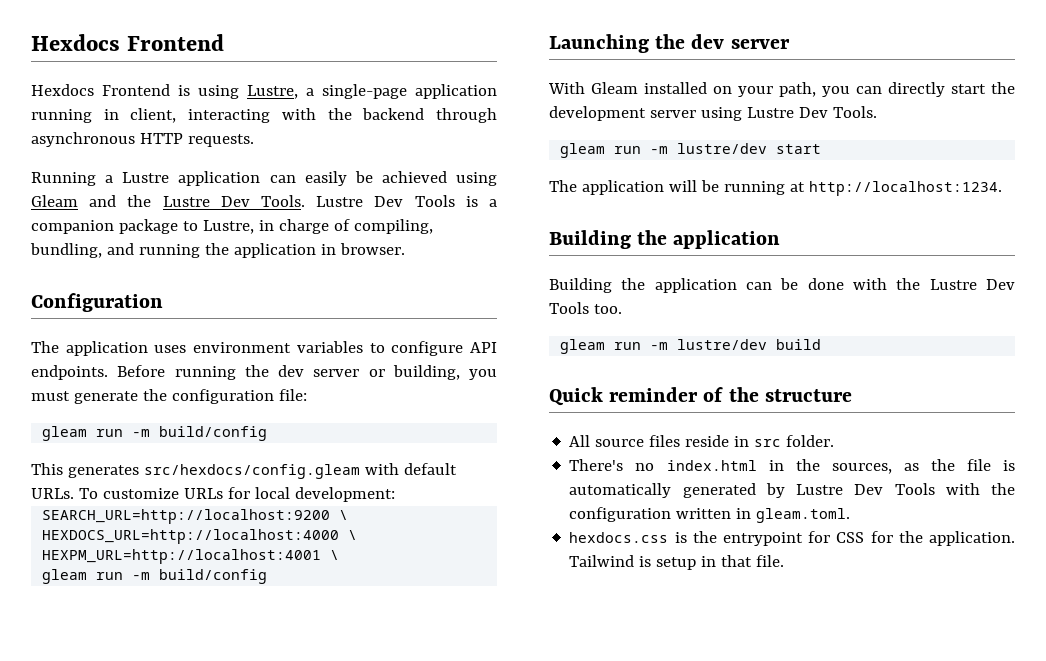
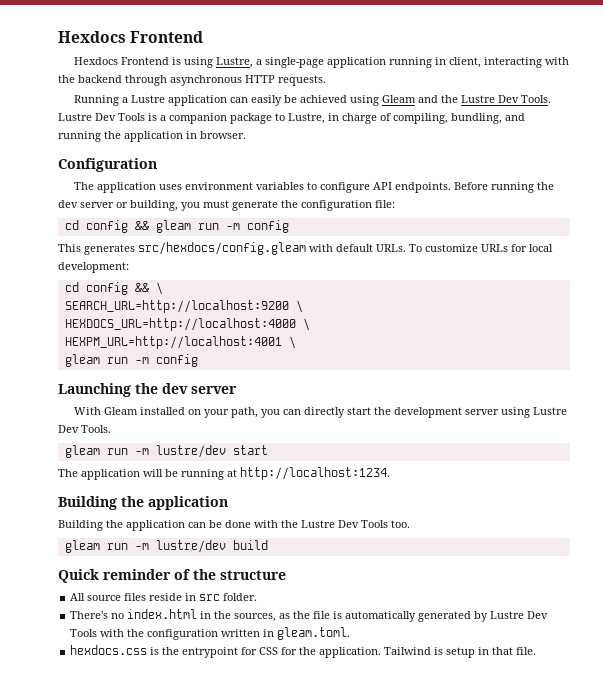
  Before running the dev server or building, you must generate the configuration file:
- gleam run -m build/config
+ cd config && gleam run -m config
+ cd config && \
  HEXPM_URL=http://localhost:4001 \
- gleam run -m build/config
+ gleam run -m config

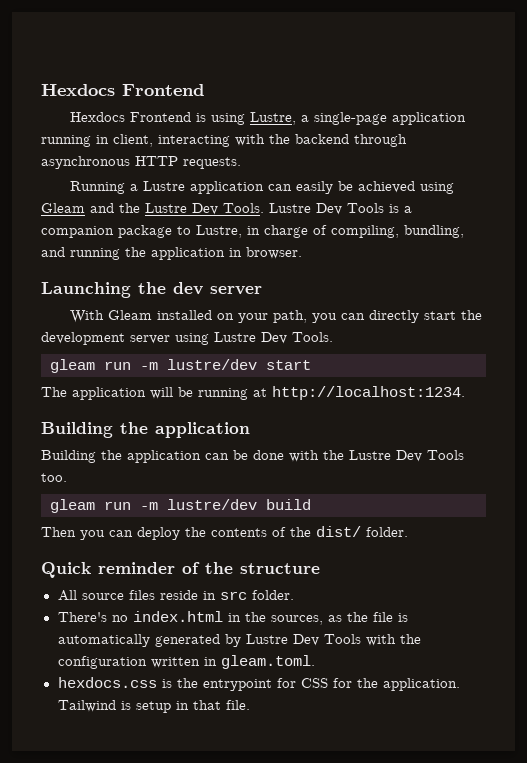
- Configuration
- The application uses environment variables to configure API endpoints. Before running the dev server or building, you must generate the configuration file:
- cd config && gleam run -m config
- This generates src/hexdocs/config.gleam with default URLs. To customize URLs for local development:
- cd config && \
- SEARCH_URL=http://localhost:9200 \
- HEXDOCS_URL=http://localhost:4000 \
- HEXPM_URL=http://localhost:4001 \
- gleam run -m config
+ Then you can deploy the contents of the dist/ folder.

